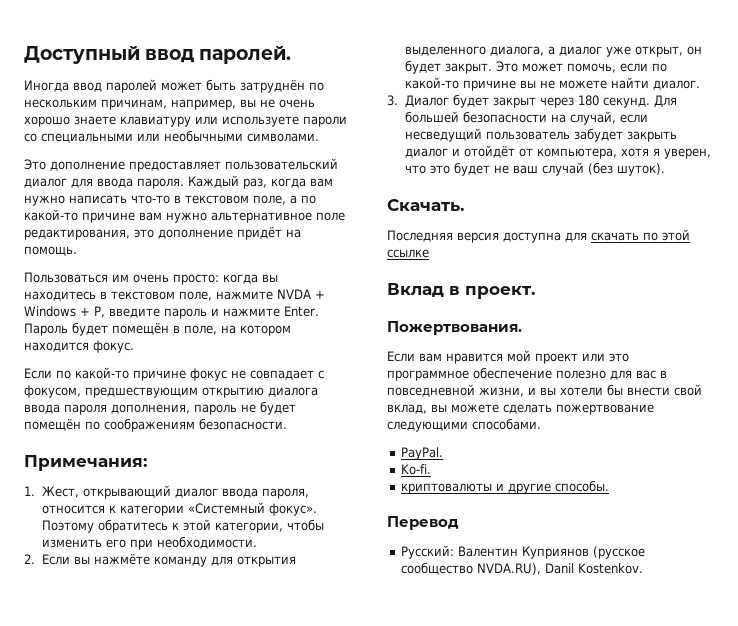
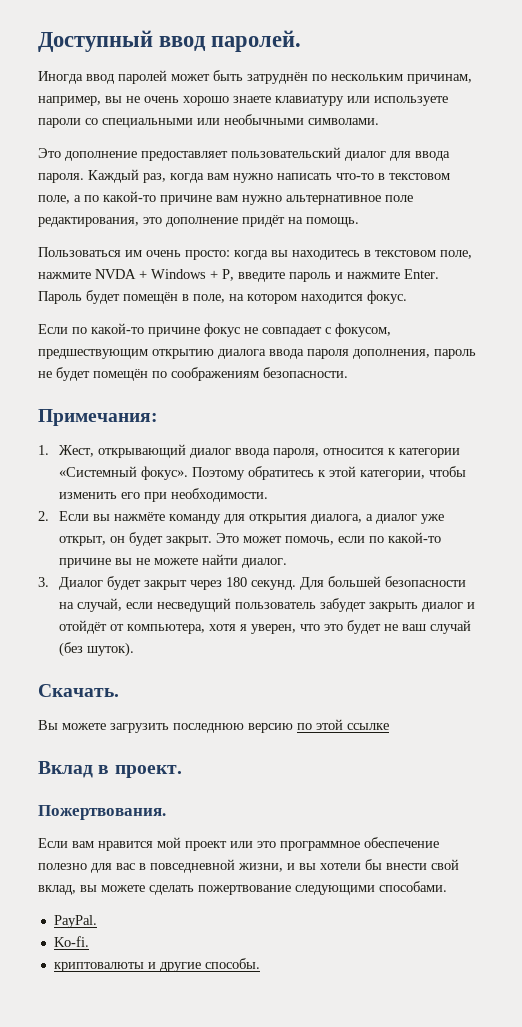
- 2. Если вы нажмёте команду для открытия выделенного диалога, а диалог уже открыт, он будет закрыт.
+ 2. Если вы нажмёте команду для открытия диалога, а диалог уже открыт, он будет закрыт.
- Последняя версия доступна для скачать по этой ссылке
+ Вы можете загрузить последнюю версию по этой ссылке
- Перевод
- Русский: Валентин Куприянов (русское сообщество NVDA.RU), Danil Kostenkov.

